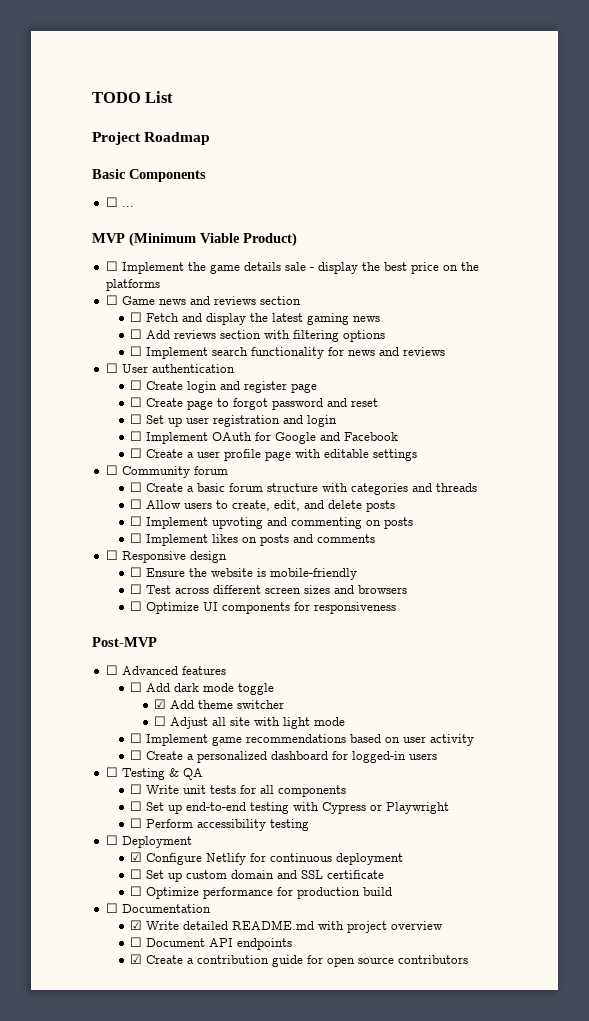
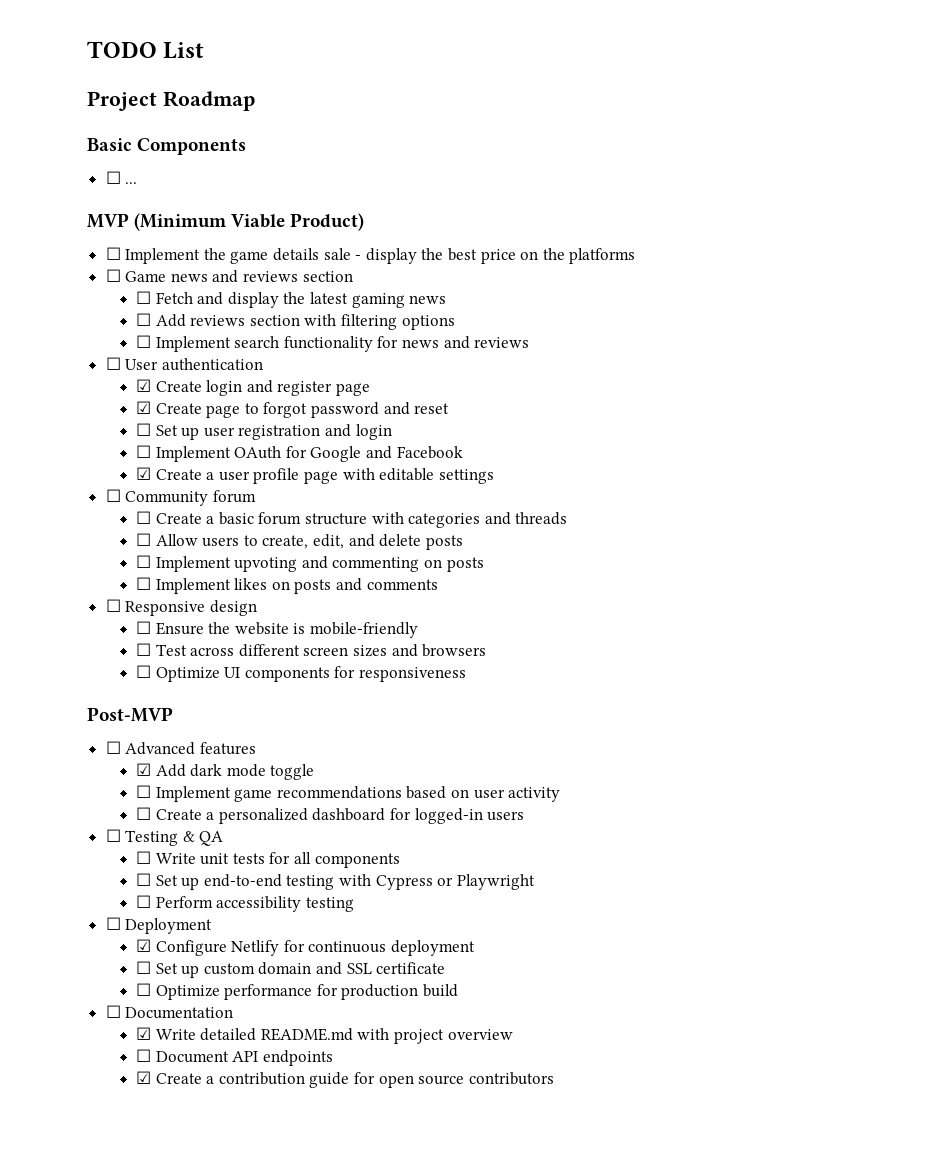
- ☐ Create login and register page
+ ☑ Create login and register page
- ☐ Create page to forgot password and reset
+ ☑ Create page to forgot password and reset
- ☐ Create a user profile page with editable settings
+ ☑ Create a user profile page with editable settings
- ☐ Add dark mode toggle
+ ☑ Add dark mode toggle
- ☑ Add theme switcher
- ☐ Adjust all site with light mode

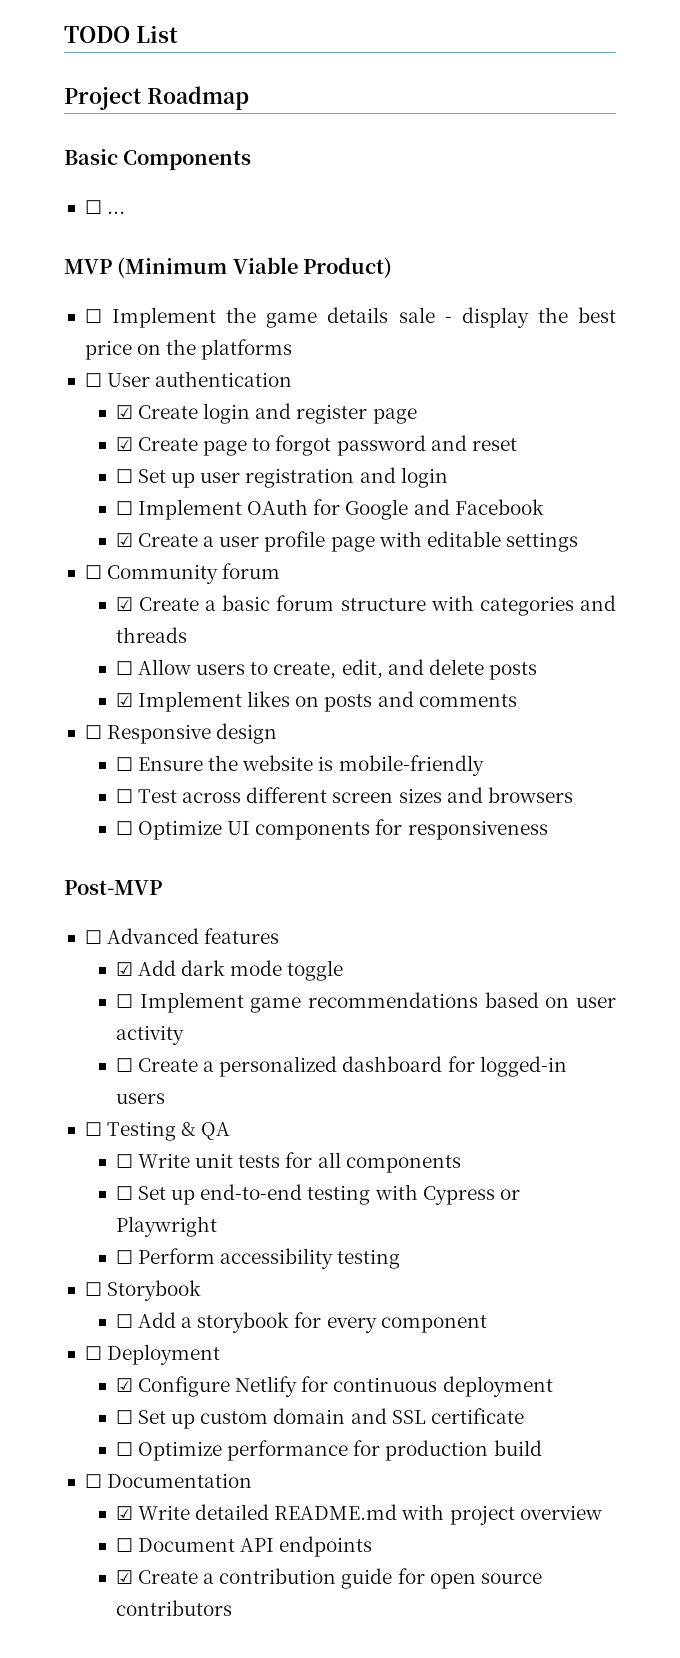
- ☐ Game news and reviews section
- ☐ Fetch and display the latest gaming news
- ☐ Add reviews section with filtering options
- ☐ Implement search functionality for news and reviews
- ☐ Create a basic forum structure with categories and threads
+ ☑ Create a basic forum structure with categories and threads
- ☐ Implement upvoting and commenting on posts
- ☐ Implement likes on posts and comments
+ ☑ Implement likes on posts and comments
+ ☐ Storybook
+ ☐ Add a storybook for every component

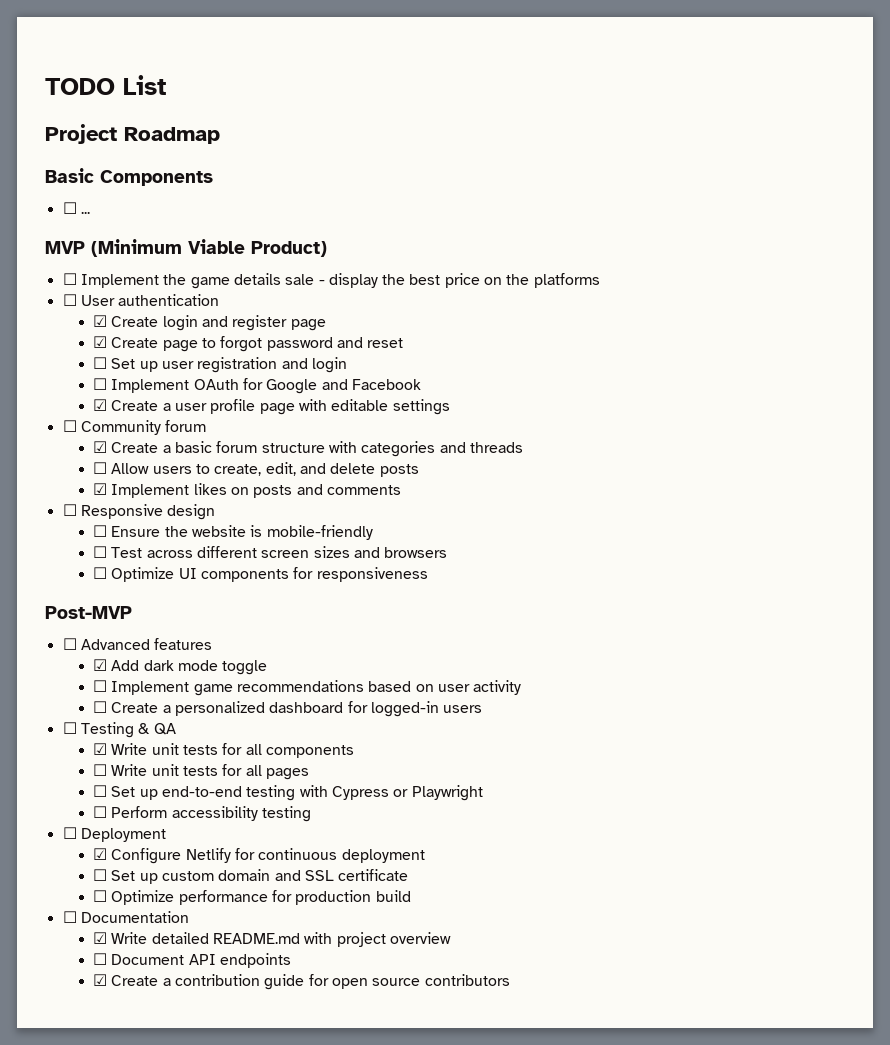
+ ☑ Write unit tests for all components
- ☐ Write unit tests for all components
+ ☐ Write unit tests for all pages
- ☐ Storybook
- ☐ Add a storybook for every component

